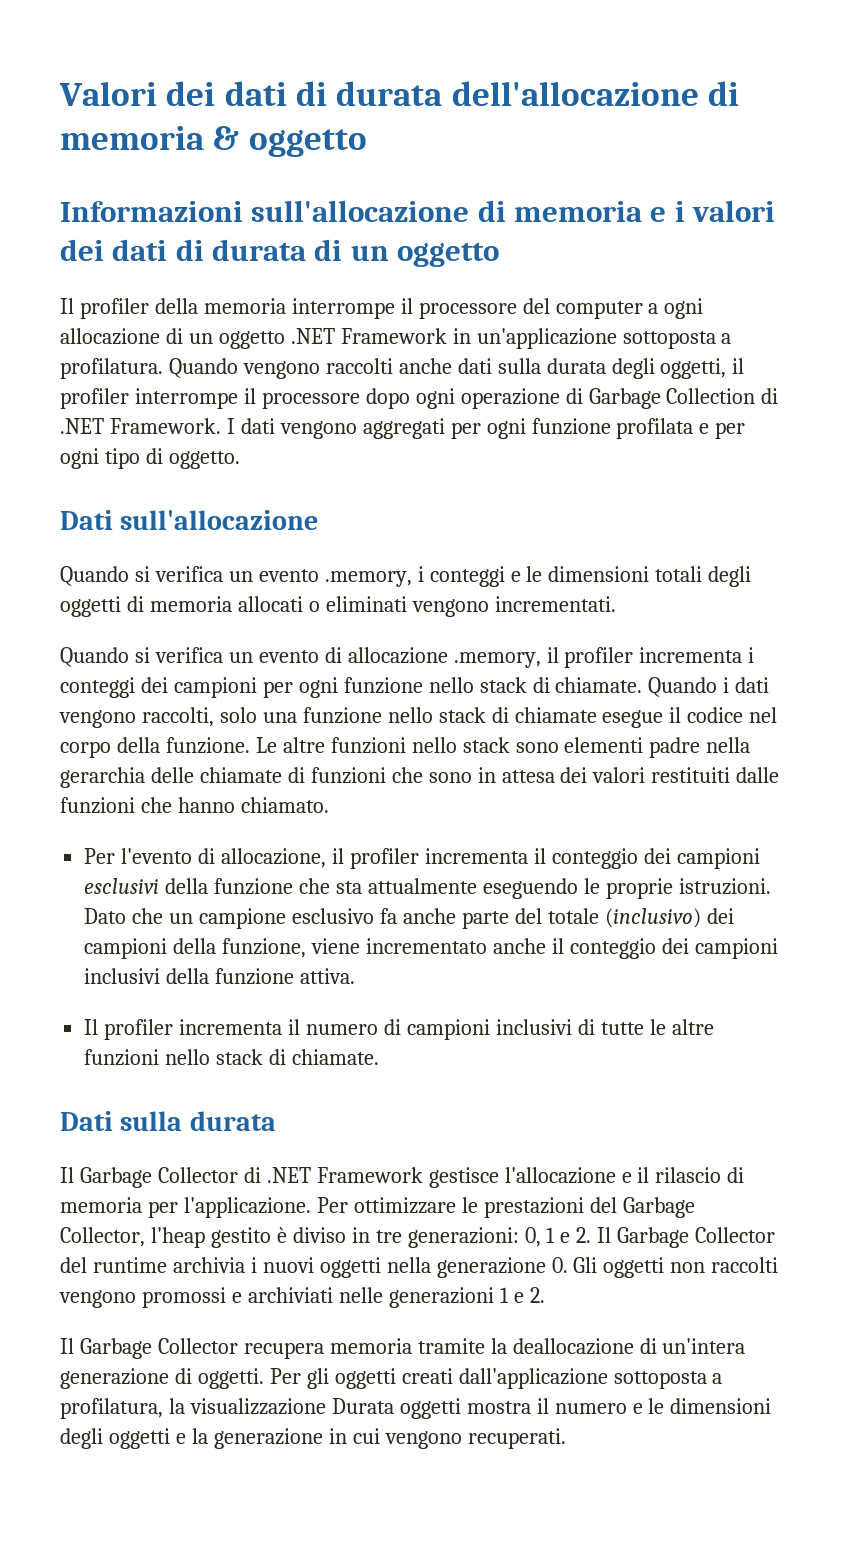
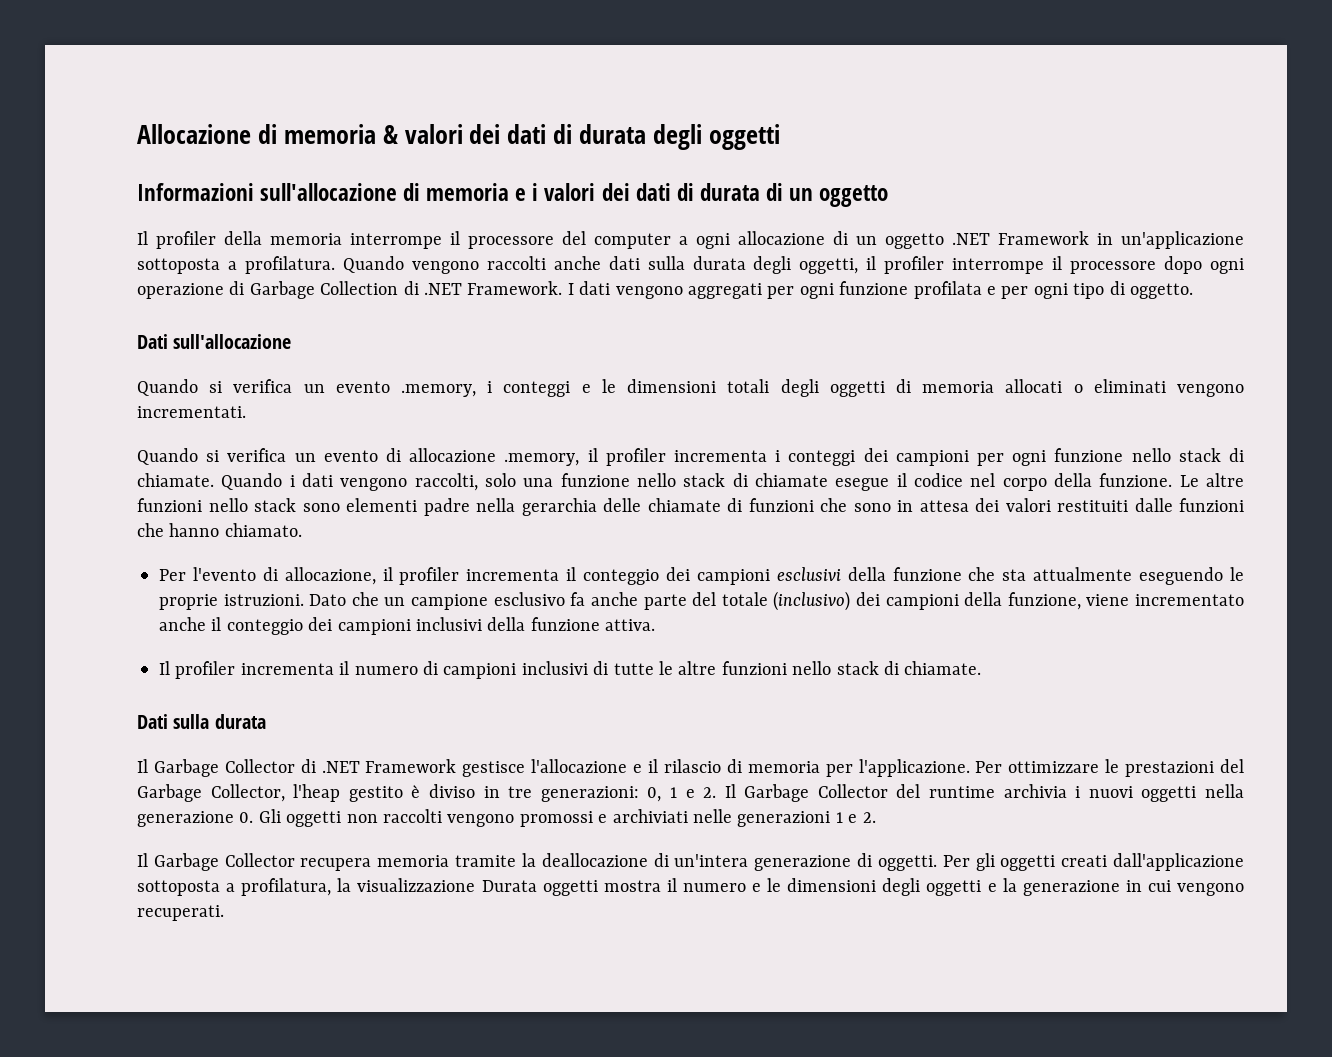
- Valori dei dati di durata dell'allocazione di memoria & oggetto
+ Allocazione di memoria & valori dei dati di durata degli oggetti

